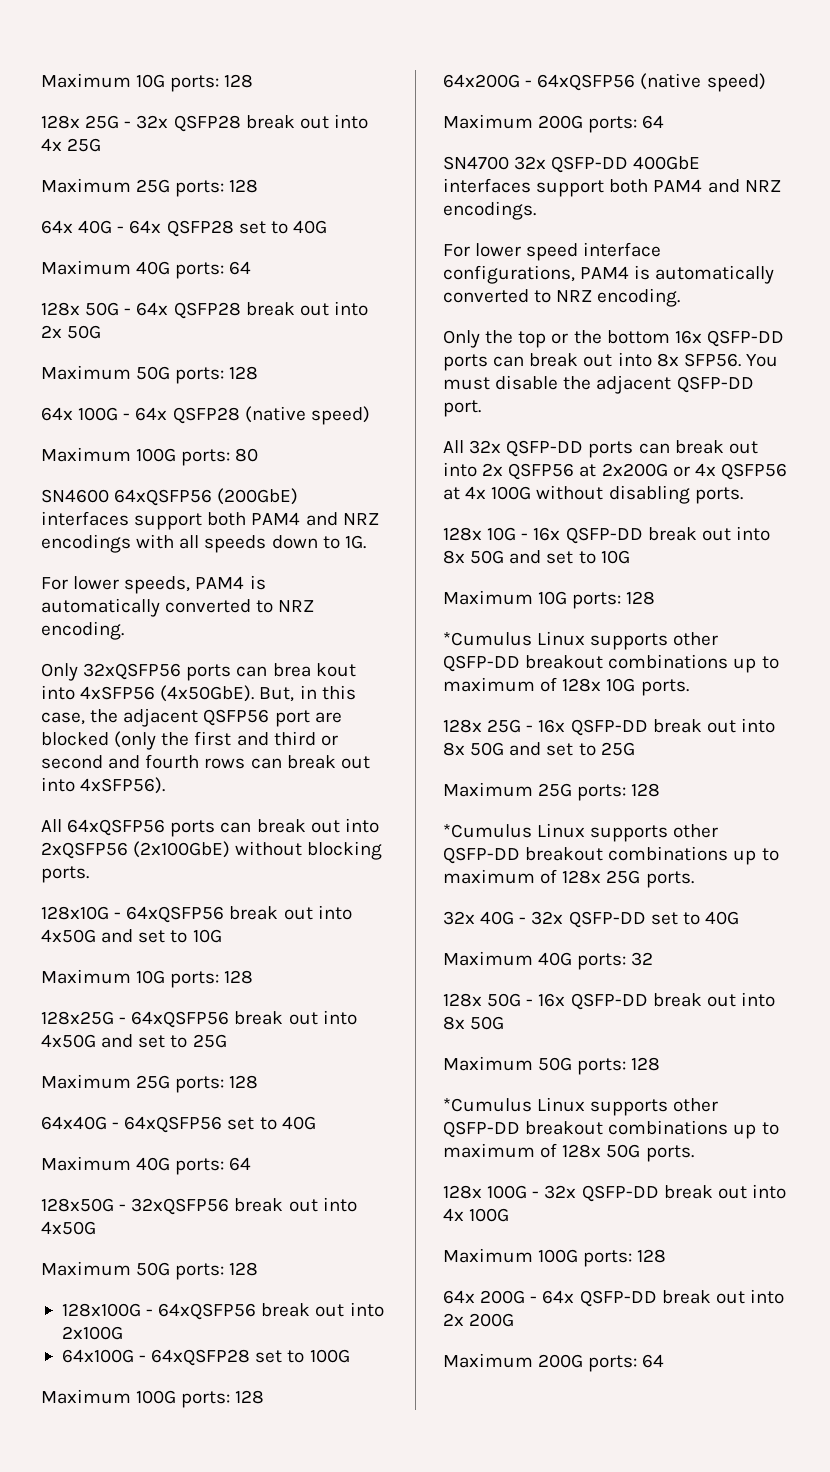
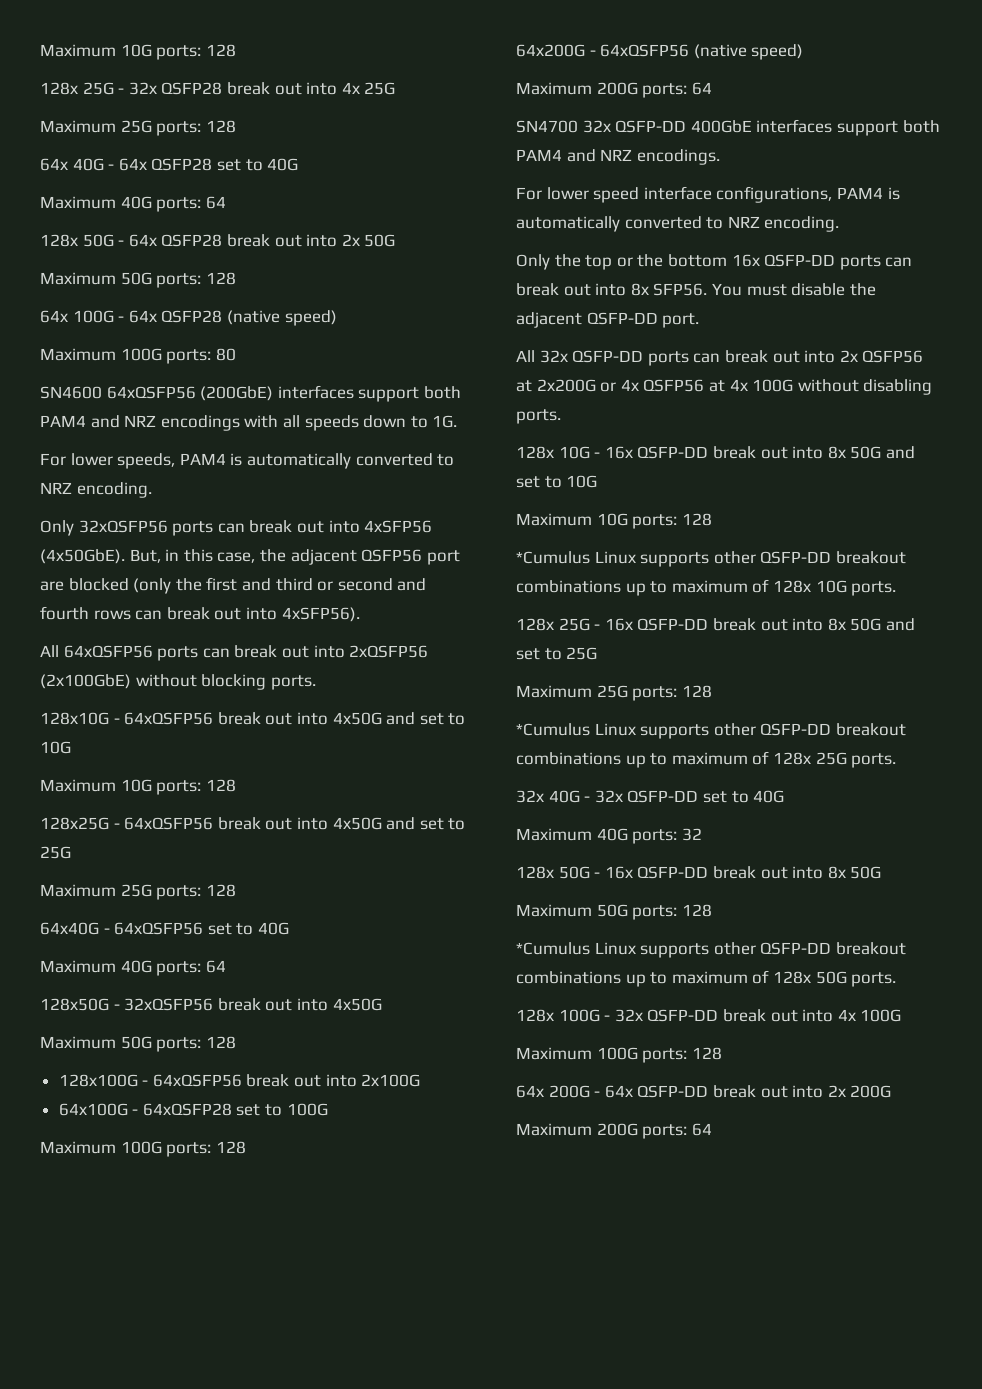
- Only 32xQSFP56 ports can brea kout into 4xSFP56 (4x50GbE).
+ Only 32xQSFP56 ports can break out into 4xSFP56 (4x50GbE).

